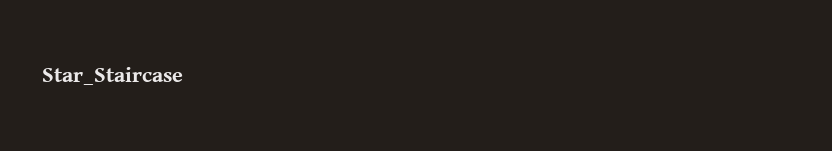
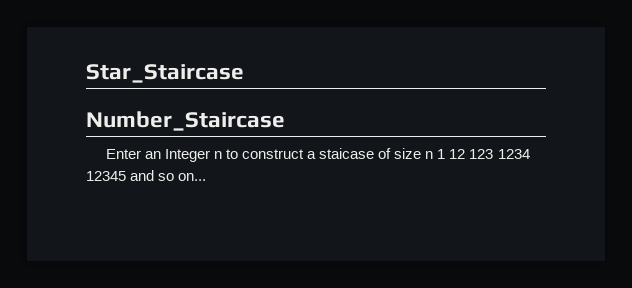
+ Number_Staircase
+ Enter an Integer n to construct a staicase of size n 1 12 123 1234 12345 and so on...

